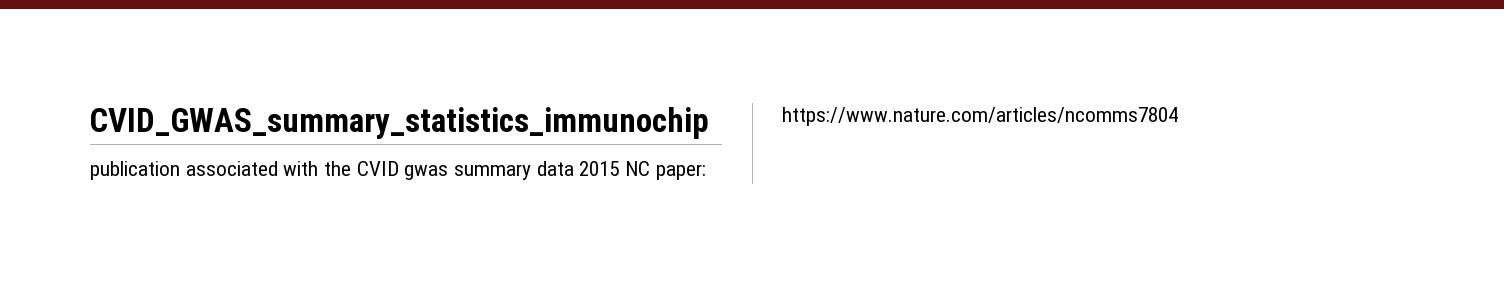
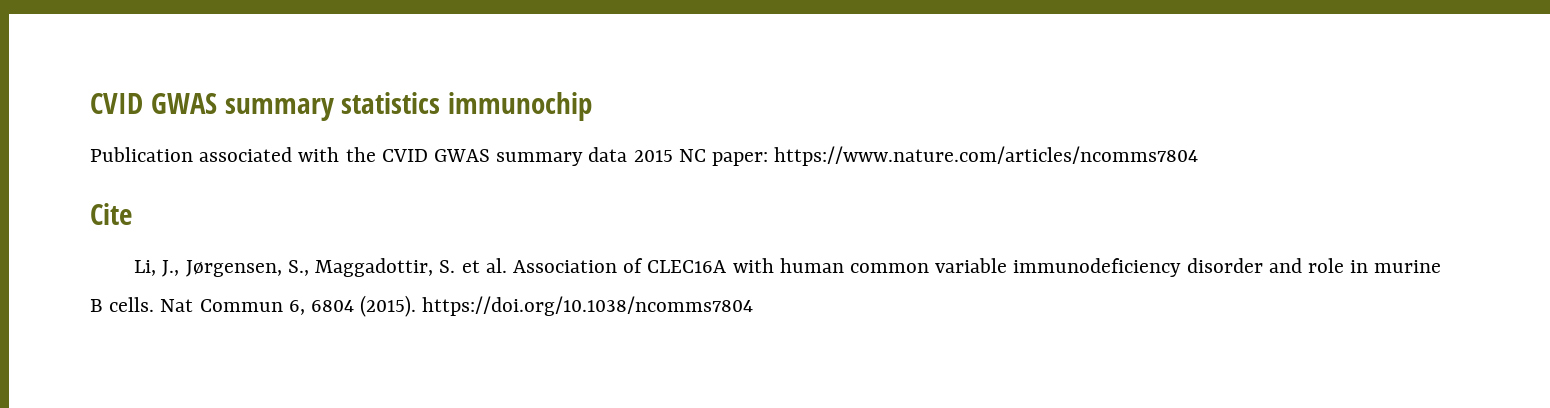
- CVID_GWAS_summary_statistics_immunochip
- publication associated with the CVID gwas summary data 2015 NC paper: https://www.nature.com/articles/ncomms7804
+ CVID GWAS summary statistics immunochip
+ Publication associated with the CVID GWAS summary data 2015 NC paper: https://www.nature.com/articles/ncomms7804
+ Cite
+ Li, J., Jørgensen, S., Maggadottir, S. et al. Association of CLEC16A with human common variable immunodeficiency disorder and role in murine B cells. Nat Commun 6, 6804 (2015). https://doi.org/10.1038/ncomms7804

